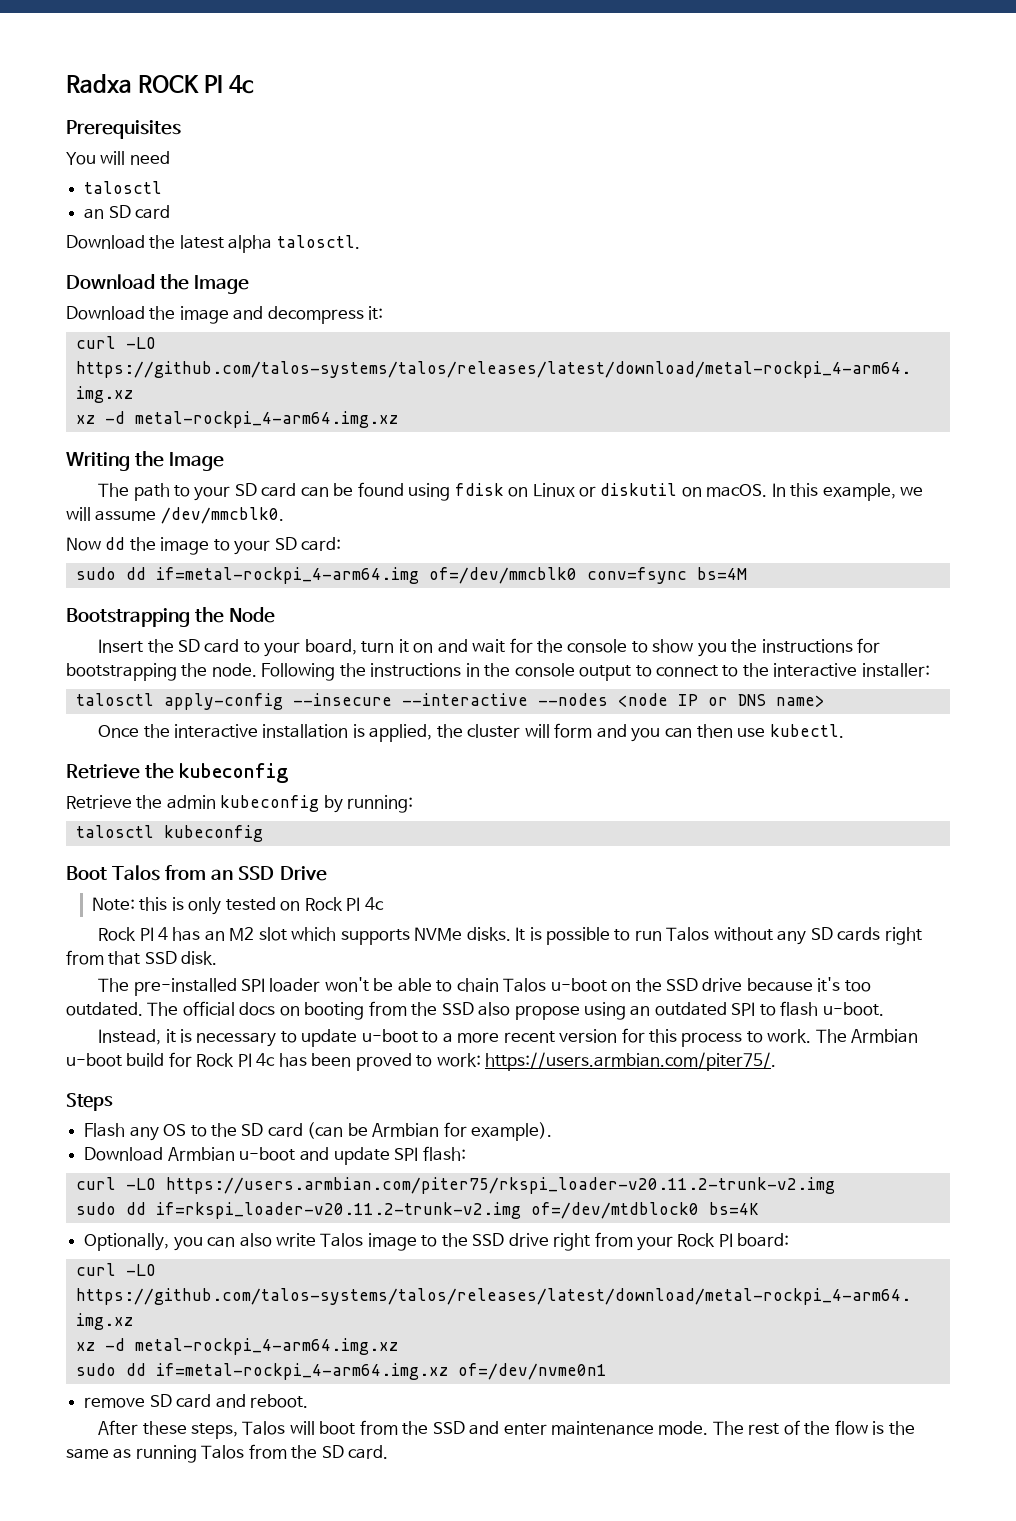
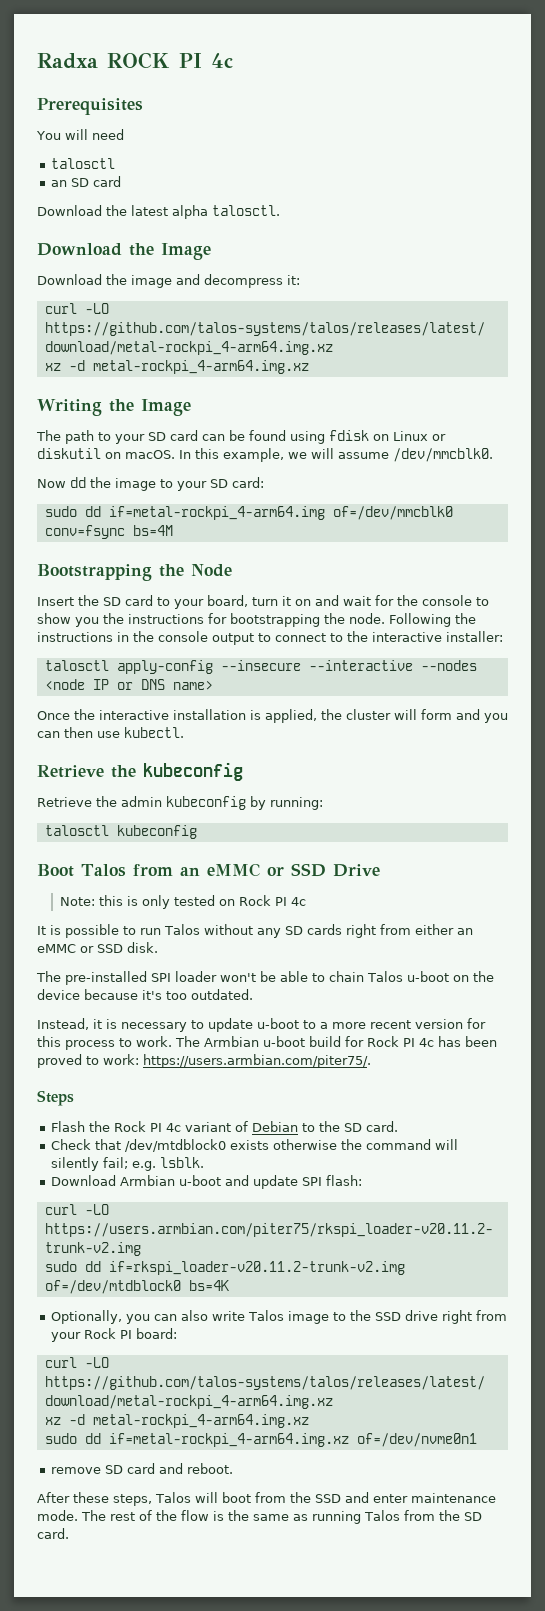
- Boot Talos from an SSD Drive
+ Boot Talos from an eMMC or SSD Drive
- Rock PI 4 has an M2 slot which supports NVMe disks. It is possible to run Talos without any SD cards right from that SSD disk.
+ It is possible to run Talos without any SD cards right from either an eMMC or SSD disk.
- The pre-installed SPI loader won't be able to chain Talos u-boot on the SSD drive because it's too outdated. The official docs on booting from the SSD also propose using an outdated SPI to flash u-boot.
+ The pre-installed SPI loader won't be able to chain Talos u-boot on the device because it's too outdated.
- Flash any OS to the SD card (can be Armbian for example).
+ Flash the Rock PI 4c variant of Debian to the SD card.
+ Check that /dev/mtdblock0 exists otherwise the command will silently fail; e.g. lsblk.

